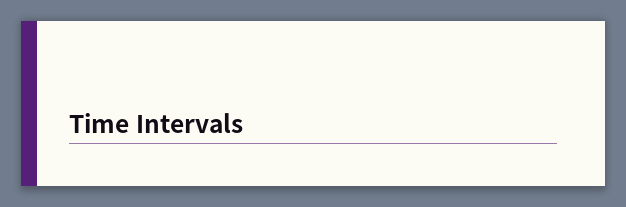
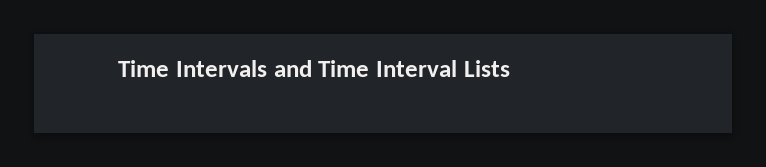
- Time Intervals
+ Time Intervals and Time Interval Lists

